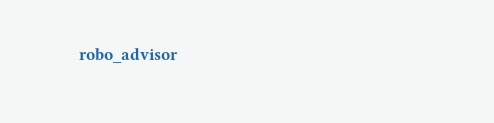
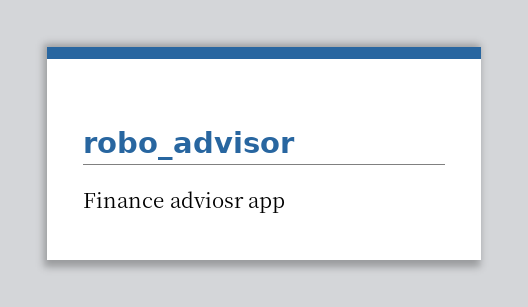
+ Finance adviosr app

